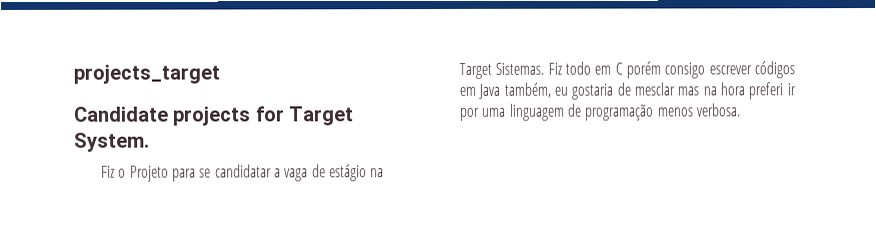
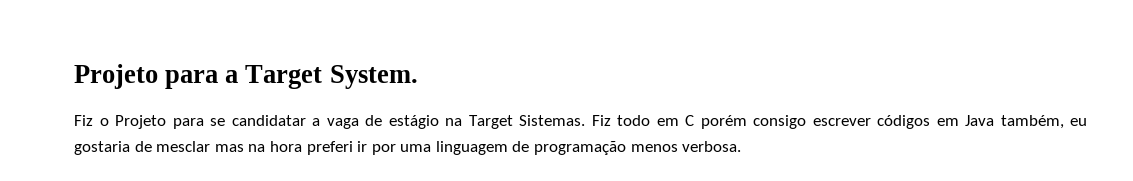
- projects_target
- Candidate projects for Target System.
+ Projeto para a Target System.

